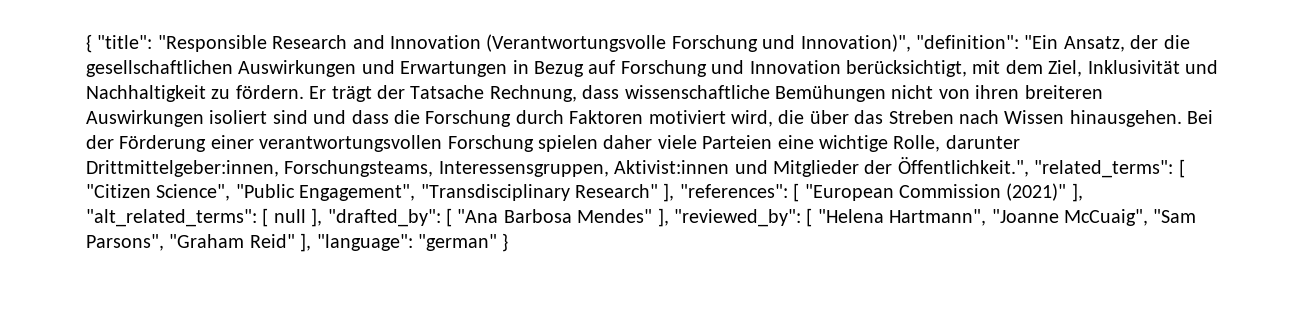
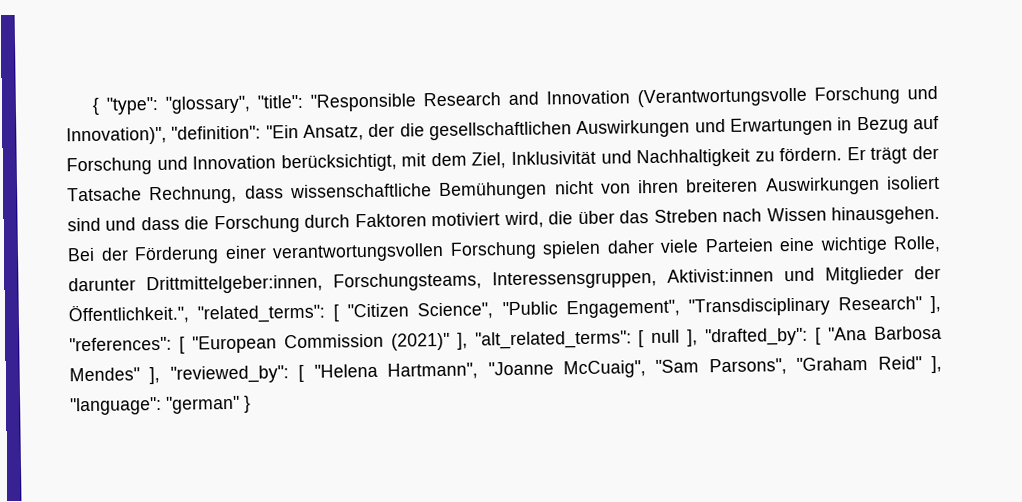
- { "title": "Responsible Research and Innovation (Verantwortungsvolle Forschung und Innovation)", "definition": "Ein Ansatz, der die gesellschaftlichen Auswirkungen und Erwartungen in Bezug auf Forschung und Innovation berücksichtigt, mit dem Ziel, Inklusivität und Nachhaltigkeit zu fördern.
+ { "type": "glossary", "title": "Responsible Research and Innovation (Verantwortungsvolle Forschung und Innovation)", "definition": "Ein Ansatz, der die gesellschaftlichen Auswirkungen und Erwartungen in Bezug auf Forschung und Innovation berücksichtigt, mit dem Ziel, Inklusivität und Nachhaltigkeit zu fördern.

